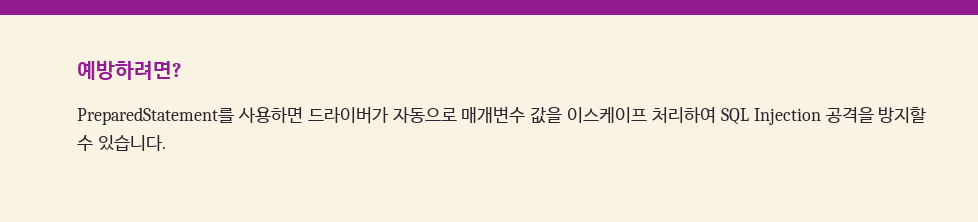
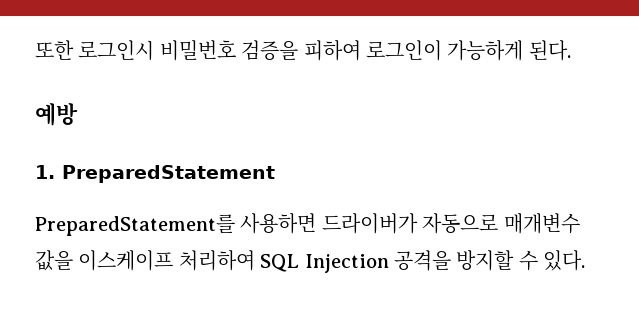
- 예방하려면?
+ 또한 로그인시 비밀번호 검증을 피하여 로그인이 가능하게 된다.
+ 예방
+ 1. PreparedStatement
- PreparedStatement를 사용하면 드라이버가 자동으로 매개변수 값을 이스케이프 처리하여 SQL Injection 공격을 방지할 수 있습니다.
+ PreparedStatement를 사용하면 드라이버가 자동으로 매개변수 값을 이스케이프 처리하여 SQL Injection 공격을 방지할 수 있다.

